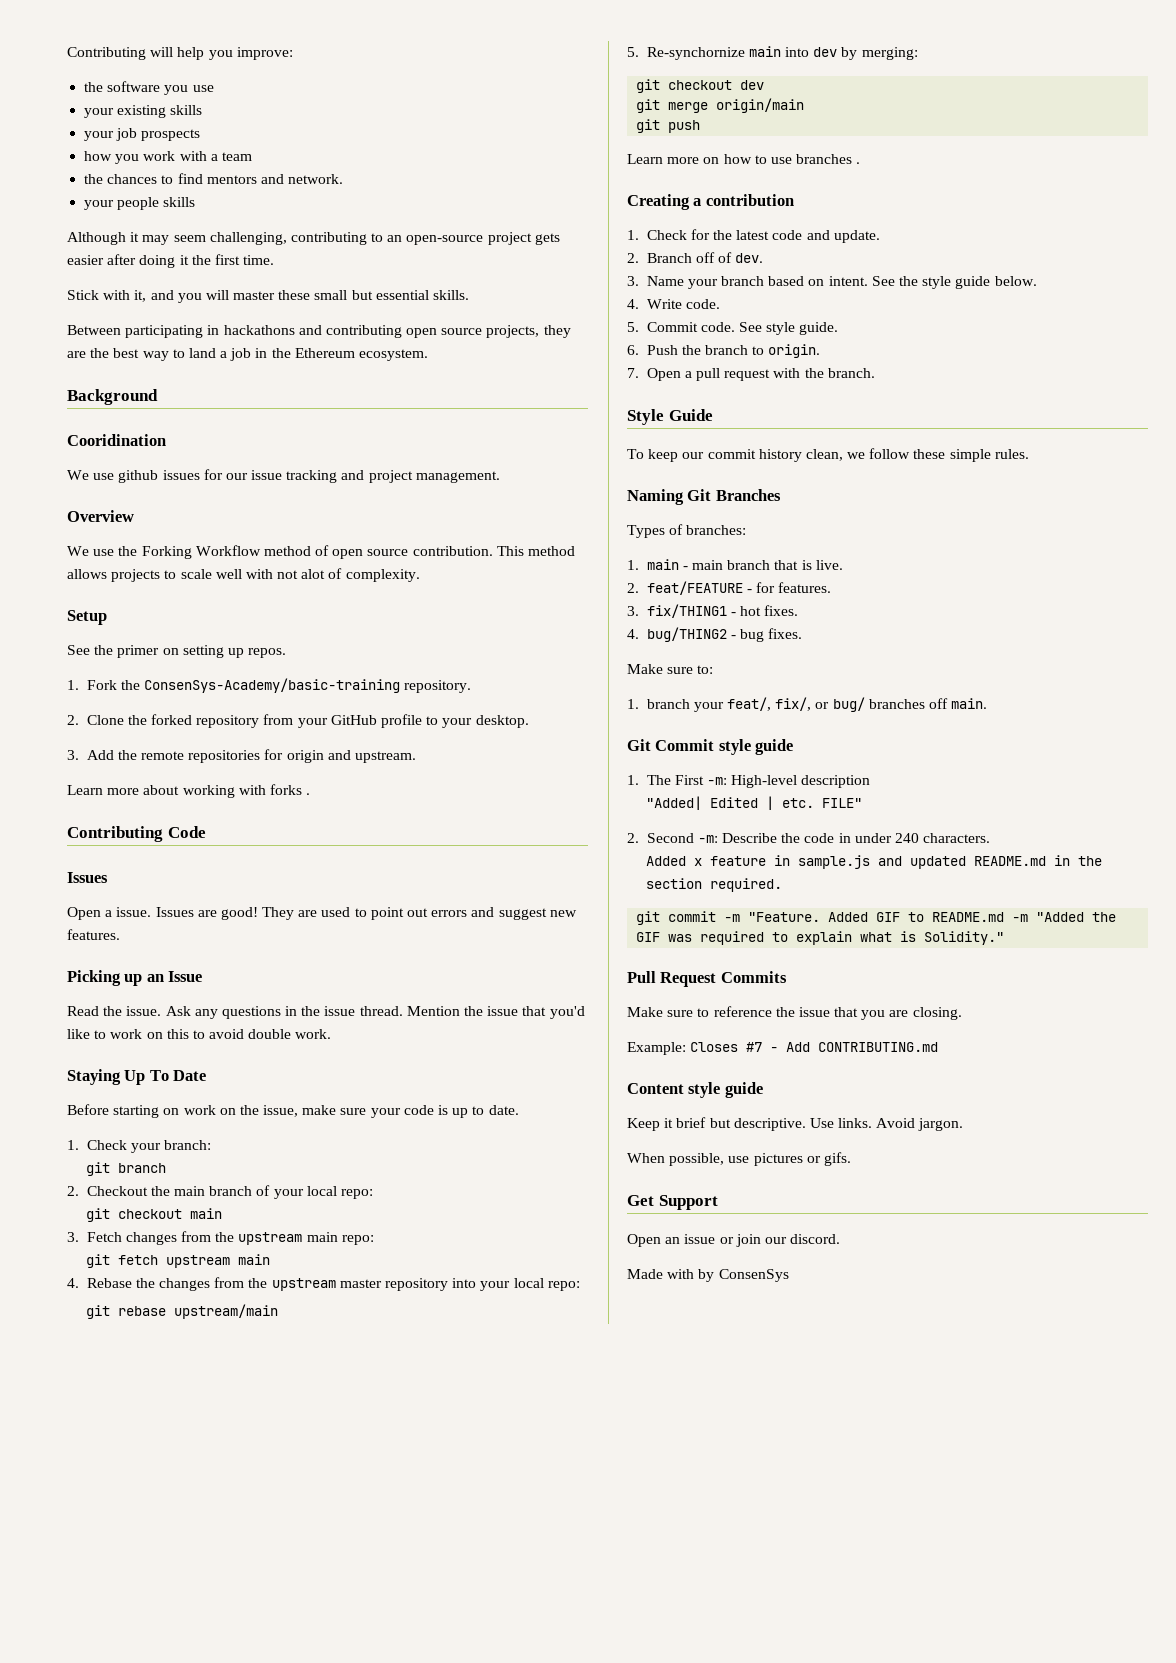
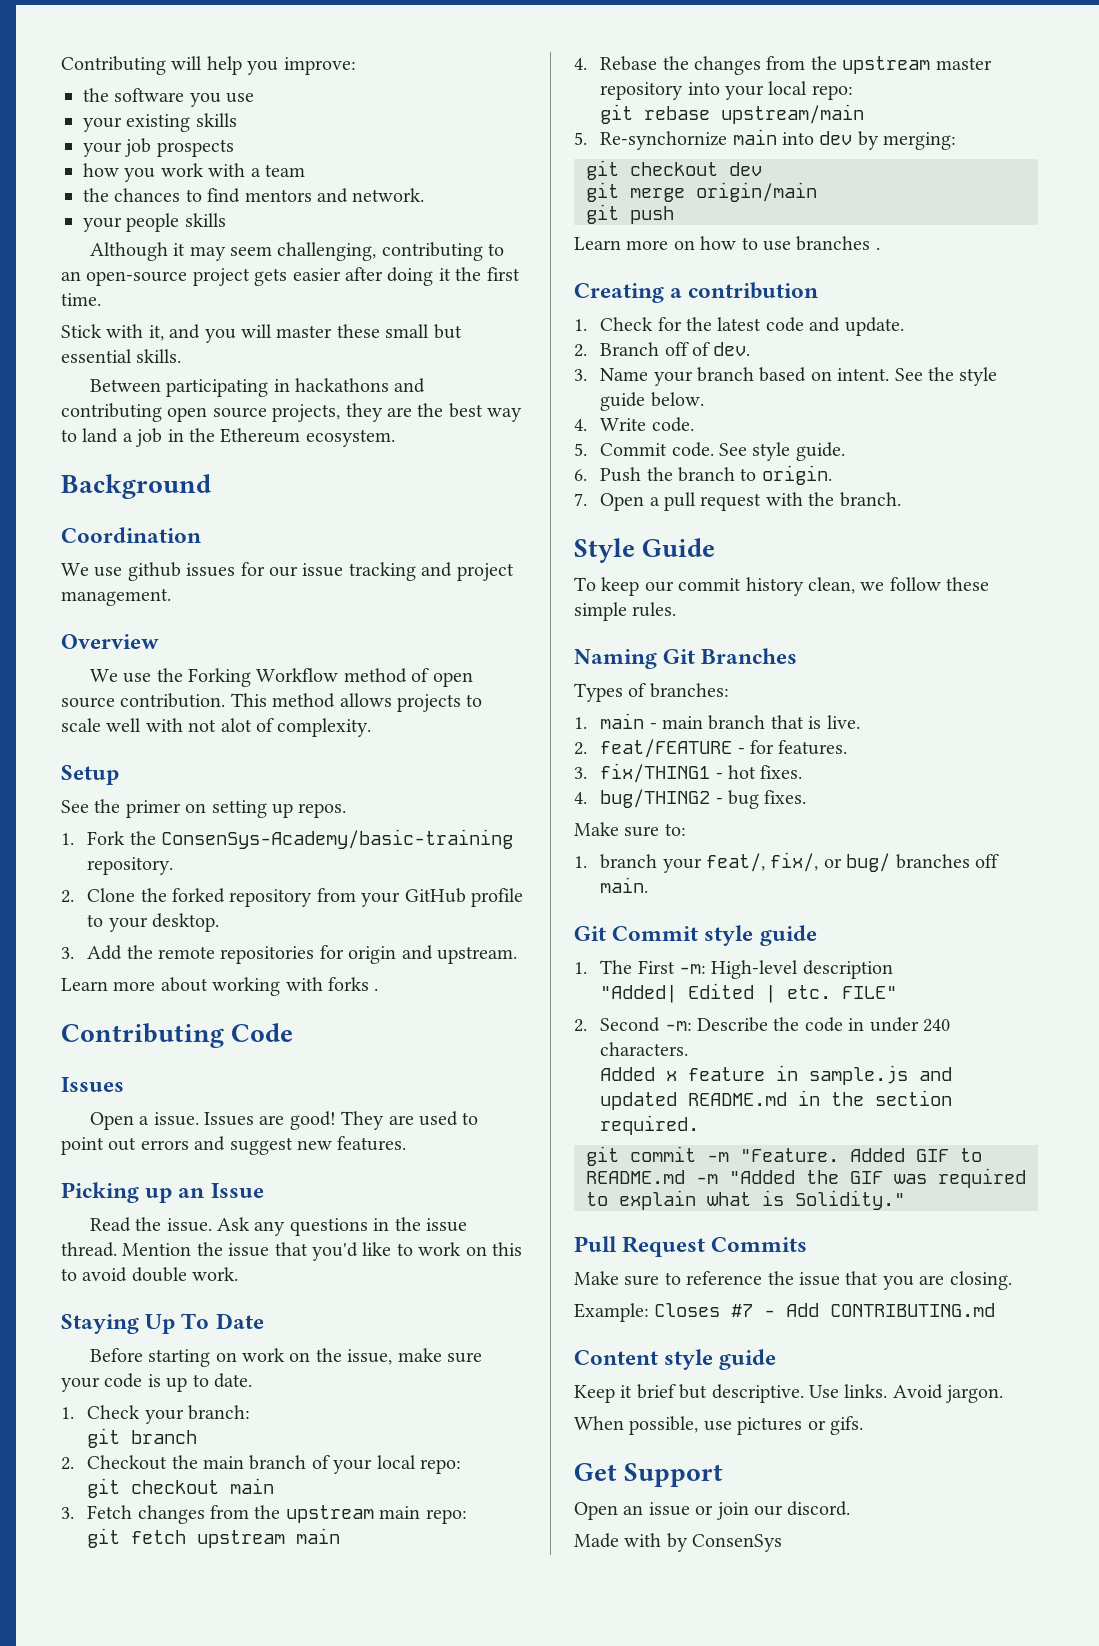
- Cooridination
+ Coordination

